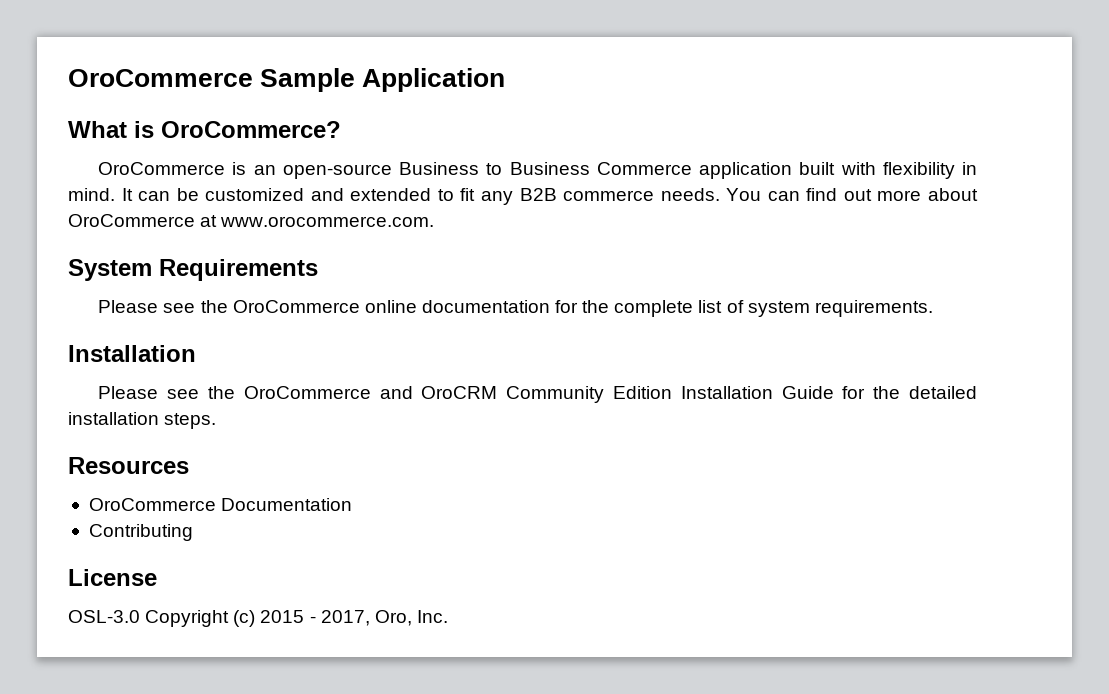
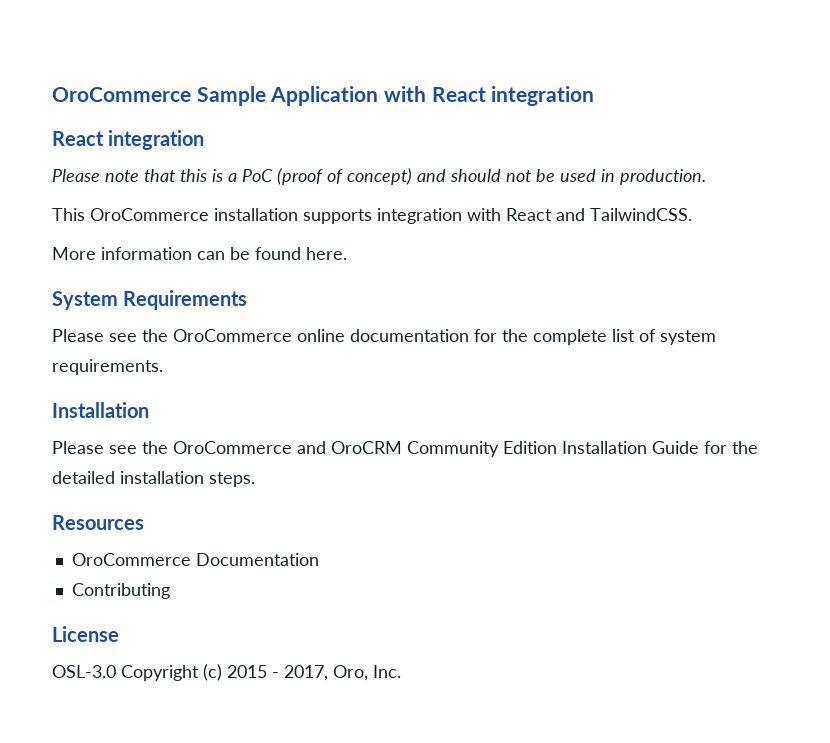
- OroCommerce Sample Application
- What is OroCommerce?
- OroCommerce is an open-source Business to Business Commerce application built with flexibility in mind. It can be customized and extended to fit any B2B commerce needs. You can find out more about OroCommerce at www.orocommerce.com.
+ OroCommerce Sample Application with React integration
+ React integration
+ Please note that this is a PoC (proof of concept) and should not be used in production.
+ This OroCommerce installation supports integration with React and TailwindCSS.
+ More information can be found here.

